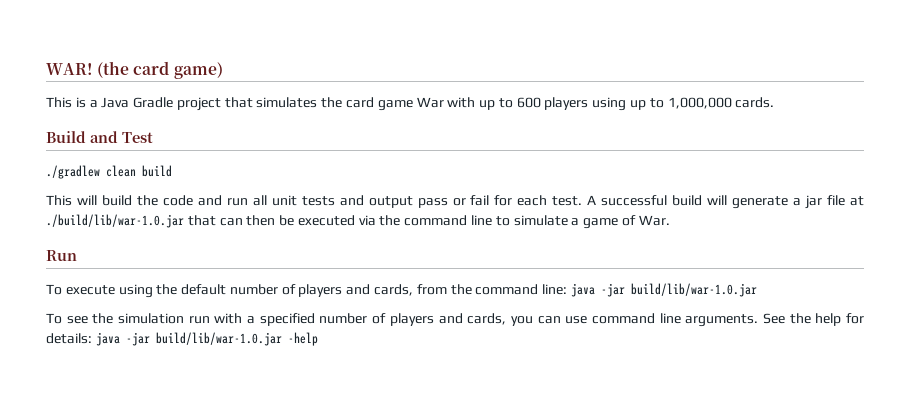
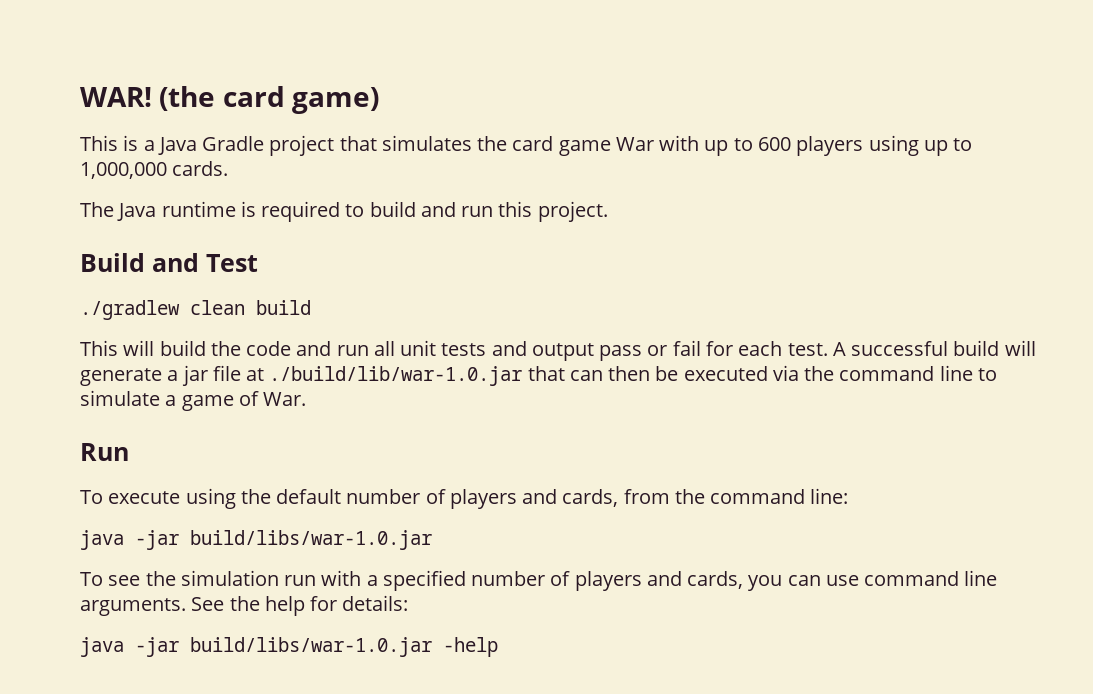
+ The Java runtime is required to build and run this project.
- To execute using the default number of players and cards, from the command line: java -jar build/lib/war-1.0.jar
+ To execute using the default number of players and cards, from the command line:
+ java -jar build/libs/war-1.0.jar
- See the help for details: java -jar build/lib/war-1.0.jar -help
+ See the help for details:
+ java -jar build/libs/war-1.0.jar -help

